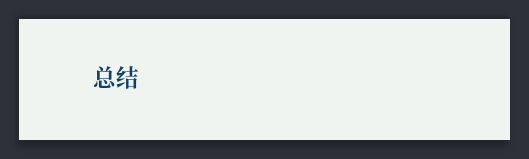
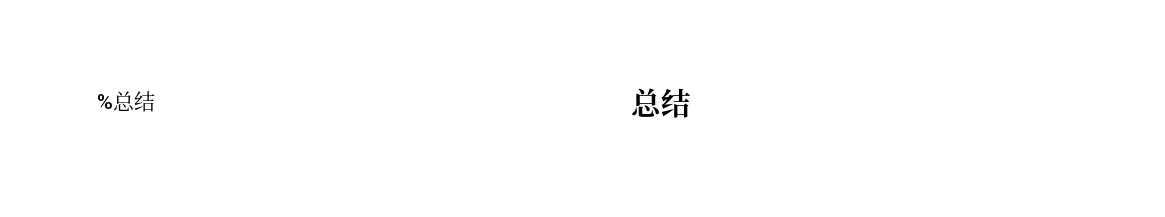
+ %总结

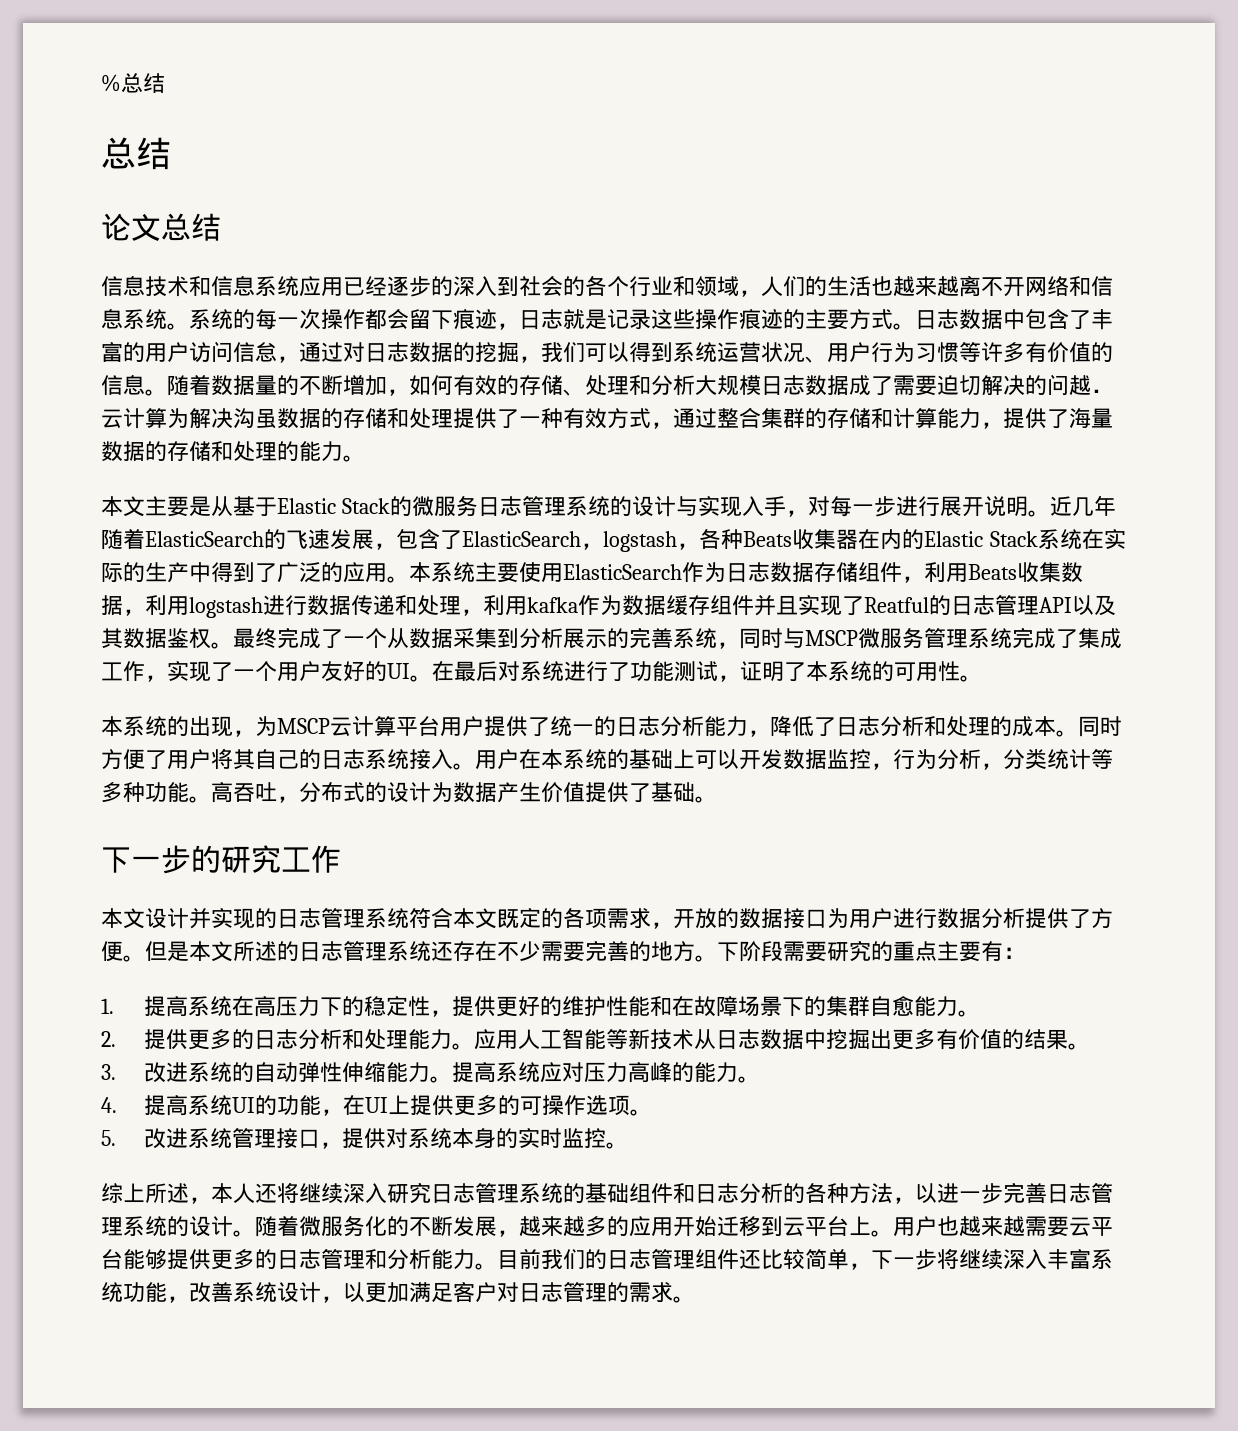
+ 论文总结
+ 信息技术和信息系统应用已经逐步的深入到社会的各个行业和领域，人们的生活也越来越离不开网络和信息系统。系统的每一次操作都会留下痕迹，日志就是记录这些操作痕迹的主要方式。日志数据中包含了丰富的用户访问信怠，通过对日志数据的挖掘，我们可以得到系统运营状况、用户行为习惯等许多有价值的信息。随着数据量的不断增加，如何有效的存储、处理和分析大规模日志数据成了需要迫切解决的问越．云计算为解决沟虽数据的存储和处理提供了一种有效方式，通过整合集群的存储和计算能力，提供了海量数据的存储和处理的能力。
+ 本文主要是从基于Elastic Stack的微服务日志管理系统的设计与实现入手，对每一步进行展开说明。近几年随着ElasticSearch的飞速发展，包含了ElasticSearch，logstash，各种Beats收集器在内的Elastic Stack系统在实际的生产中得到了广泛的应用。本系统主要使用ElasticSearch作为日志数据存储组件，利用Beats收集数据，利用logstash进行数据传递和处理，利用kafka作为数据缓存组件并且实现了Reatful的日志管理API以及其数据鉴权。最终完成了一个从数据采集到分析展示的完善系统，同时与MSCP微服务管理系统完成了集成工作，实现了一个用户友好的UI。在最后对系统进行了功能测试，证明了本系统的可用性。
+ 本系统的出现，为MSCP云计算平台用户提供了统一的日志分析能力，降低了日志分析和处理的成本。同时方便了用户将其自己的日志系统接入。用户在本系统的基础上可以开发数据监控，行为分析，分类统计等多种功能。高吞吐，分布式的设计为数据产生价值提供了基础。
+ 下一步的研究工作
+ 本文设计并实现的日志管理系统符合本文既定的各项需求，开放的数据接口为用户进行数据分析提供了方便。但是本文所述的日志管理系统还存在不少需要完善的地方。下阶段需要研究的重点主要有：
+ 1.提高系统在高压力下的稳定性，提供更好的维护性能和在故障场景下的集群自愈能力。
+ 2.提供更多的日志分析和处理能力。应用人工智能等新技术从日志数据中挖掘出更多有价值的结果。
+ 3.改进系统的自动弹性伸缩能力。提高系统应对压力高峰的能力。
+ 4.提高系统UI的功能，在UI上提供更多的可操作选项。
+ 5.改进系统管理接口，提供对系统本身的实时监控。
+ 综上所述，本人还将继续深入研究日志管理系统的基础组件和日志分析的各种方法，以进一步完善日志管理系统的设计。随着微服务化的不断发展，越来越多的应用开始迁移到云平台上。用户也越来越需要云平台能够提供更多的日志管理和分析能力。目前我们的日志管理组件还比较简单，下一步将继续深入丰富系统功能，改善系统设计，以更加满足客户对日志管理的需求。

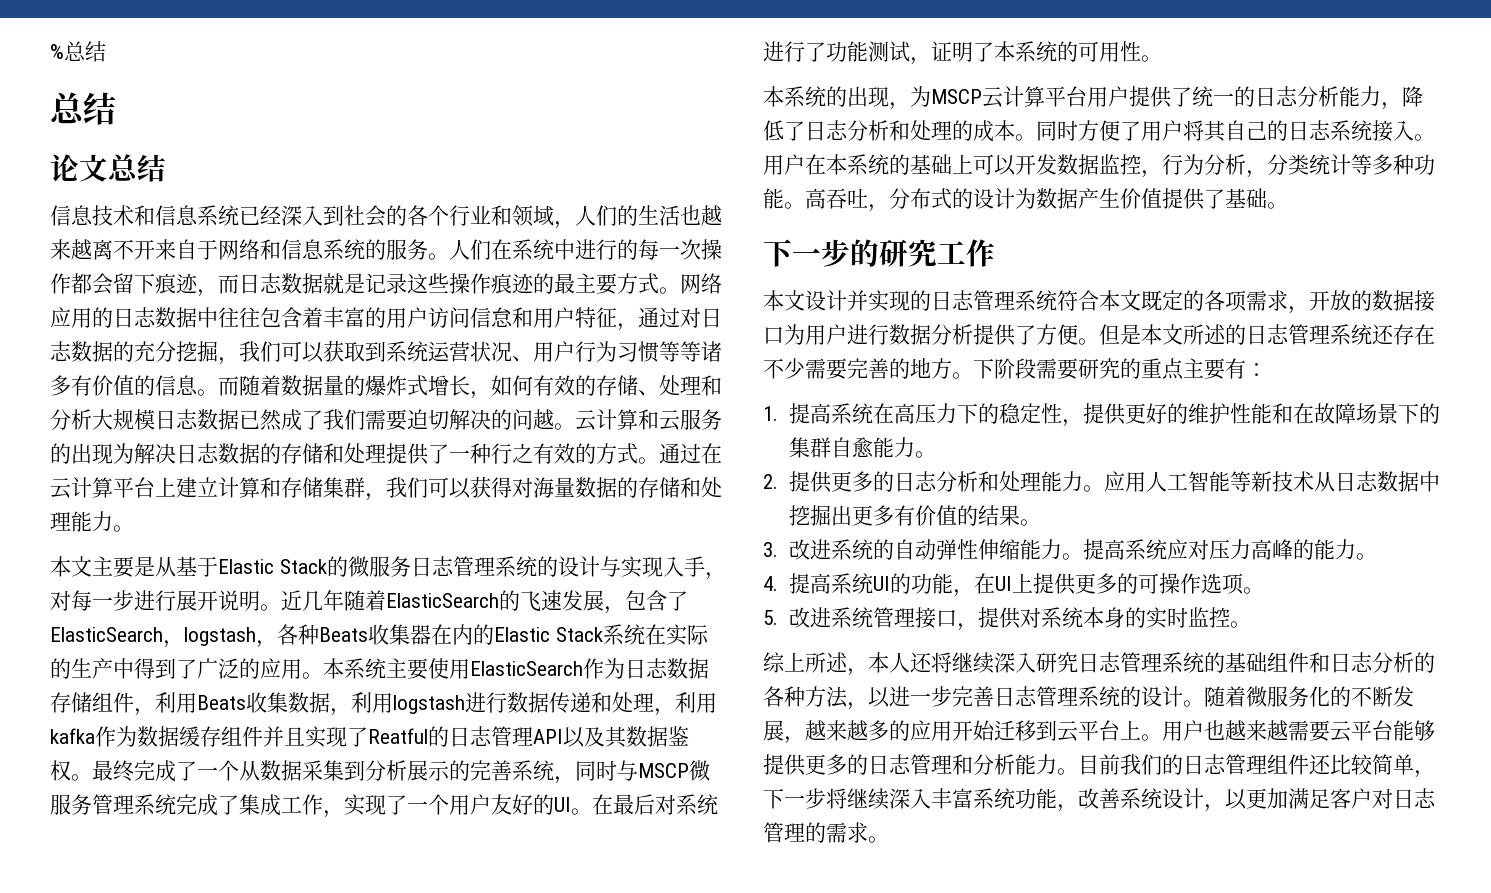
- 信息技术和信息系统应用已经逐步的深入到社会的各个行业和领域，人们的生活也越来越离不开网络和信息系统。系统的每一次操作都会留下痕迹，日志就是记录这些操作痕迹的主要方式。
+ 信息技术和信息系统已经深入到社会的各个行业和领域，人们的生活也越来越离不开来自于网络和信息系统的服务。人们在系统中进行的每一次操作都会留下痕迹，而日志数据就是记录这些操作痕迹的最主要方式。
- 日志数据中包含了丰富的用户访问信怠，通过对日志数据的挖掘，我们可以得到系统运营状况、用户行为习惯等许多有价值的信息。
+ 网络应用的日志数据中往往包含着丰富的用户访问信怠和用户特征，通过对日志数据的充分挖掘，我们可以获取到系统运营状况、用户行为习惯等等诸多有价值的信息。
- 随着数据量的不断增加，如何有效的存储、处理和分析大规模日志数据成了需要迫切解决的问越．云计算为解决沟虽数据的存储和处理提供了一种有效方式，通过整合集群的存储和计算能力，提供了海量数据的存储和处理的能力。
+ 而随着数据量的爆炸式增长，如何有效的存储、处理和分析大规模日志数据已然成了我们需要迫切解决的问越。云计算和云服务的出现为解决日志数据的存储和处理提供了一种行之有效的方式。通过在云计算平台上建立计算和存储集群，我们可以获得对海量数据的存储和处理能力。

